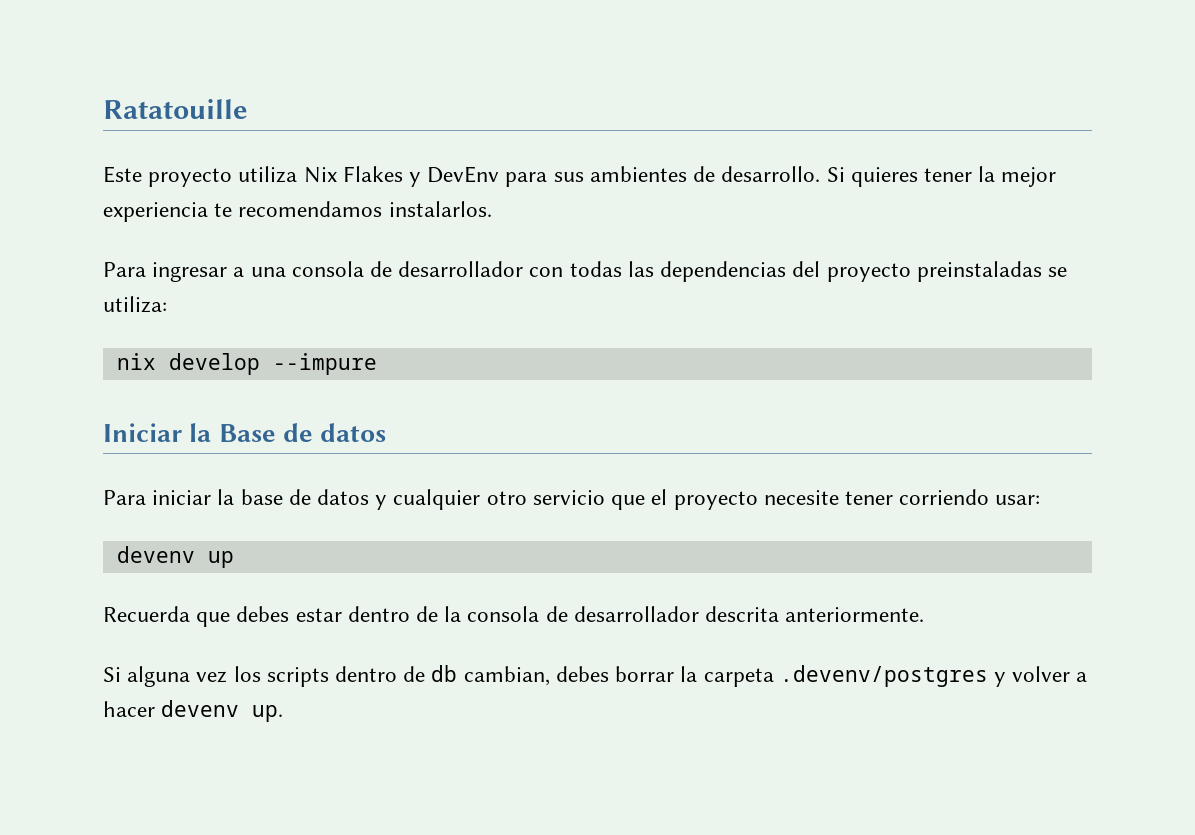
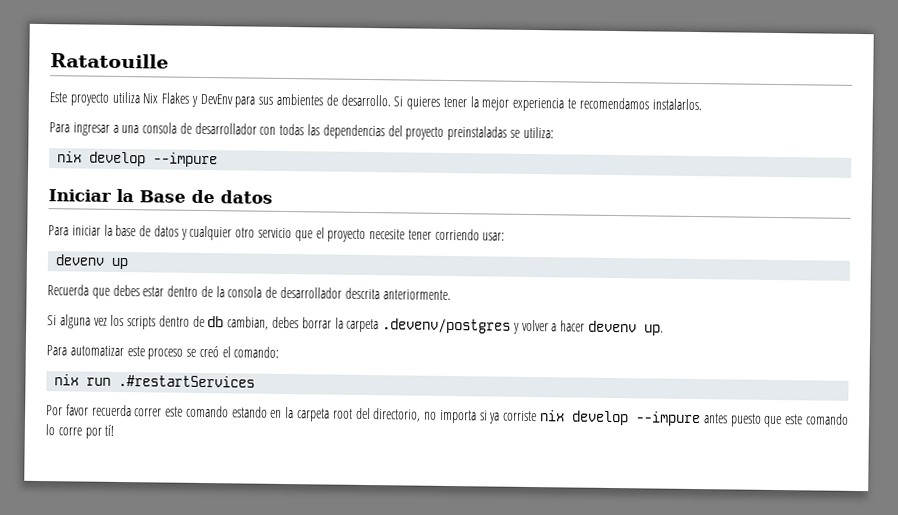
+ Para automatizar este proceso se creó el comando:
+ nix run .#restartServices
+ Por favor recuerda correr este comando estando en la carpeta root del directorio, no importa si ya corriste nix develop --impure antes puesto que este comando lo corre por tí!

